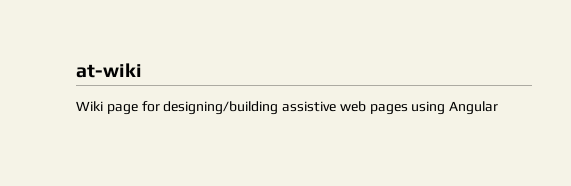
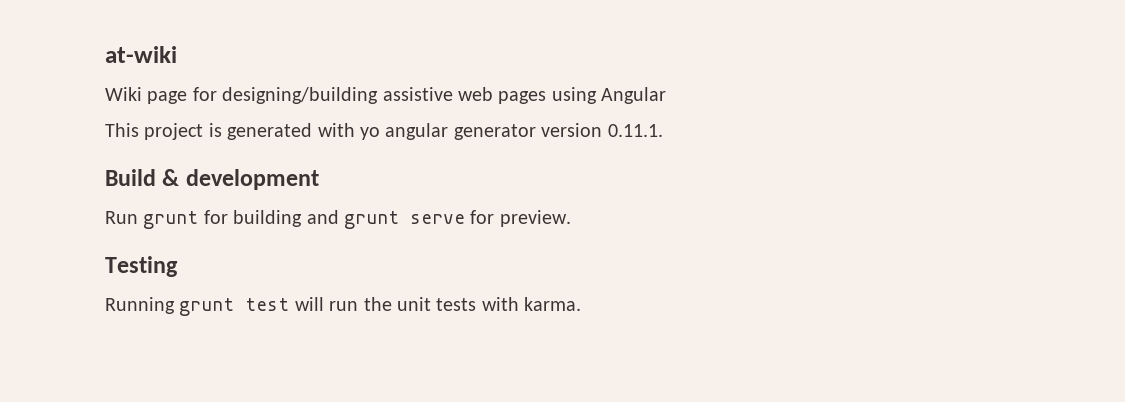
+ This project is generated with yo angular generator version 0.11.1.
+ Build & development
+ Run grunt for building and grunt serve for preview.
+ Testing
+ Running grunt test will run the unit tests with karma.

